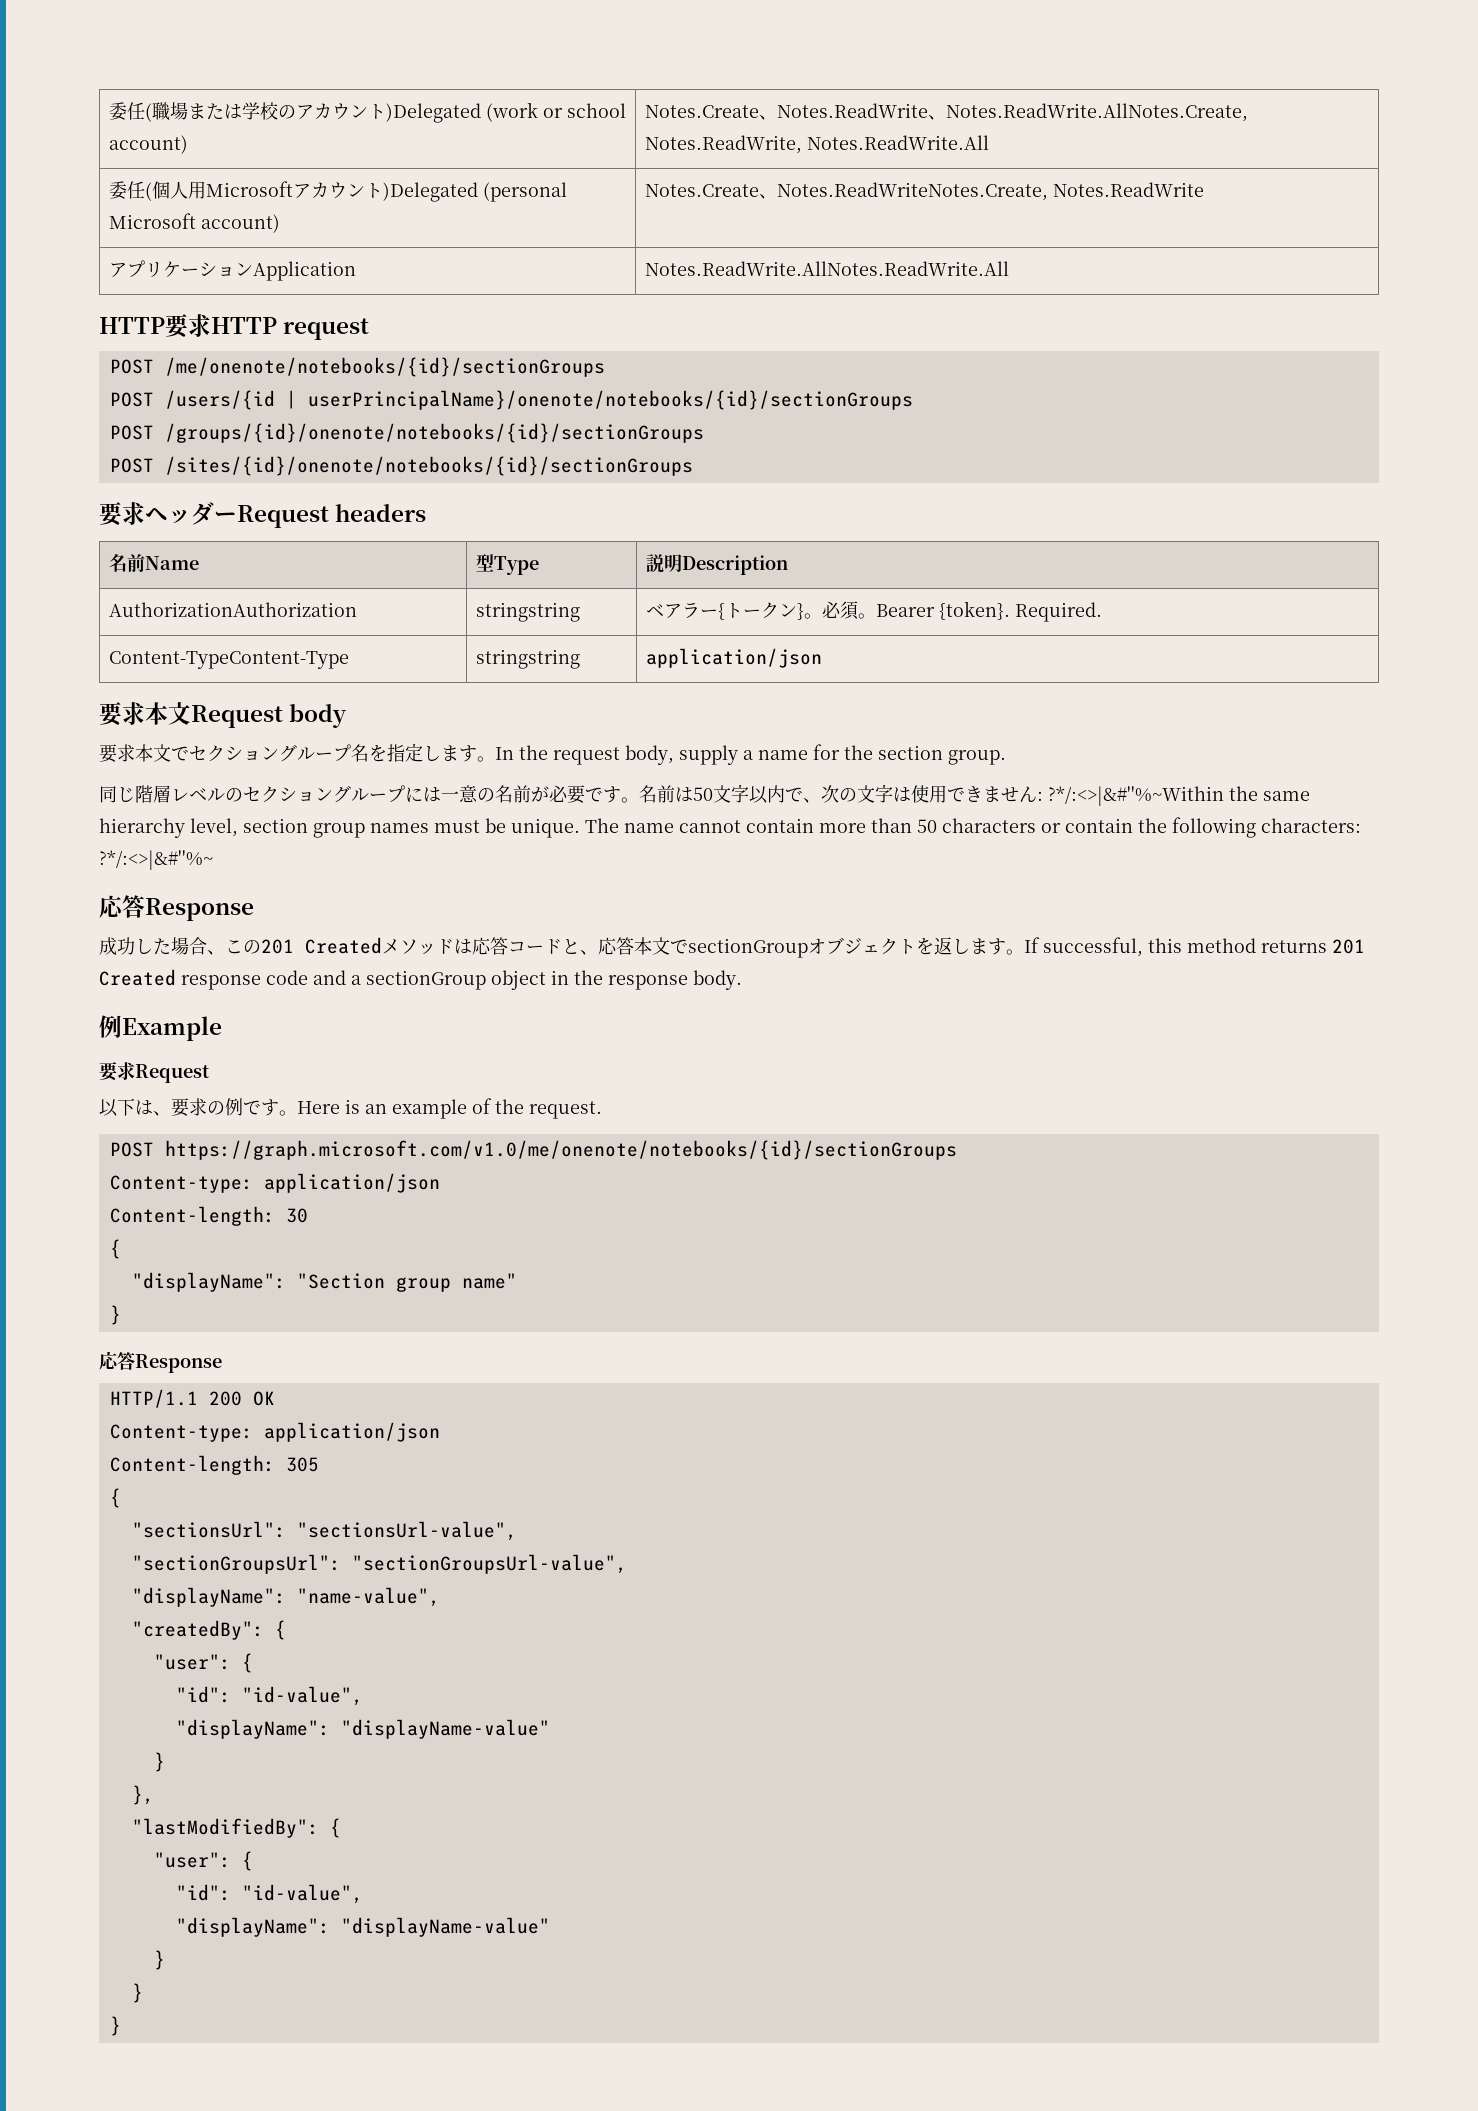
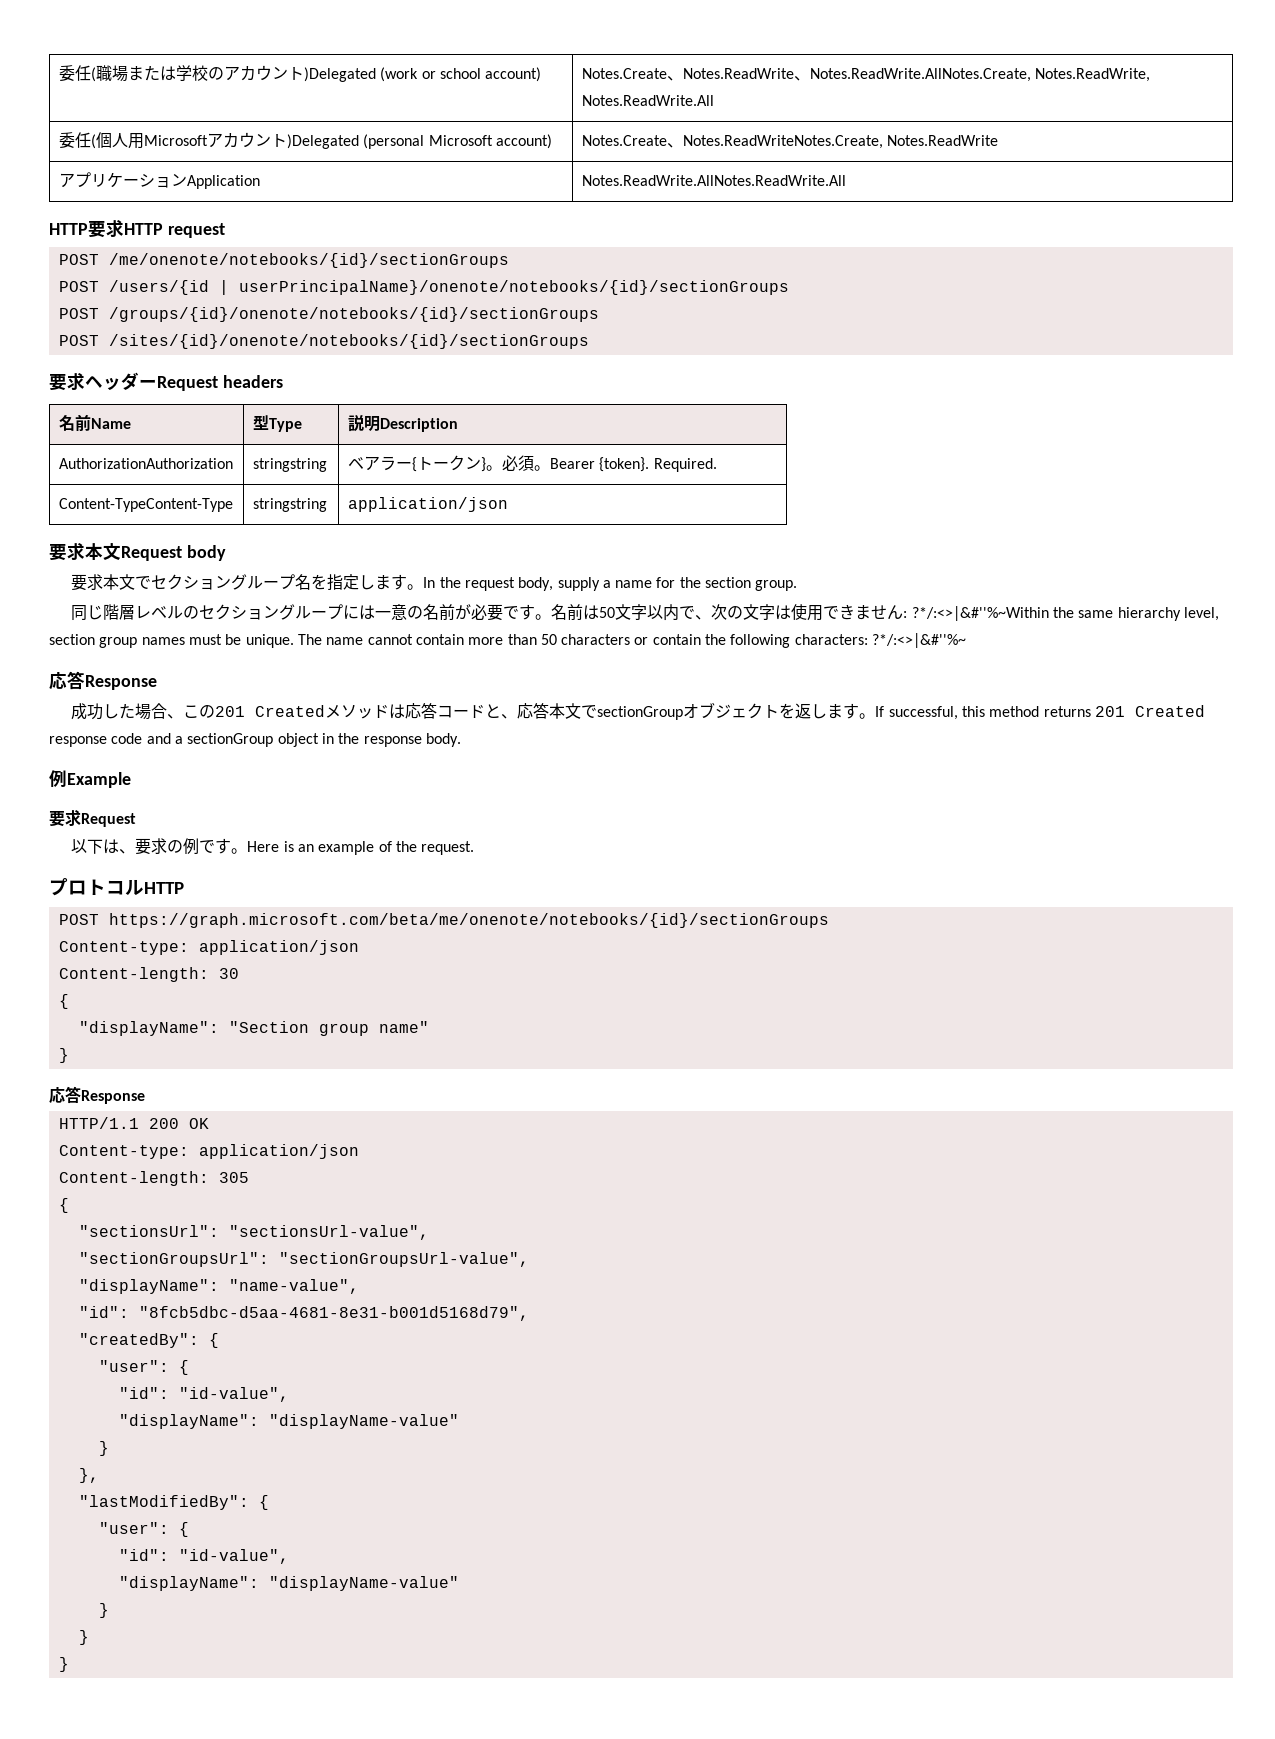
- POST https://graph.microsoft.com/v1.0/me/onenote/notebooks/{id}/sectionGroups
+ プロトコルHTTP
+ POST https://graph.microsoft.com/beta/me/onenote/notebooks/{id}/sectionGroups
+ "id": "8fcb5dbc-d5aa-4681-8e31-b001d5168d79",

